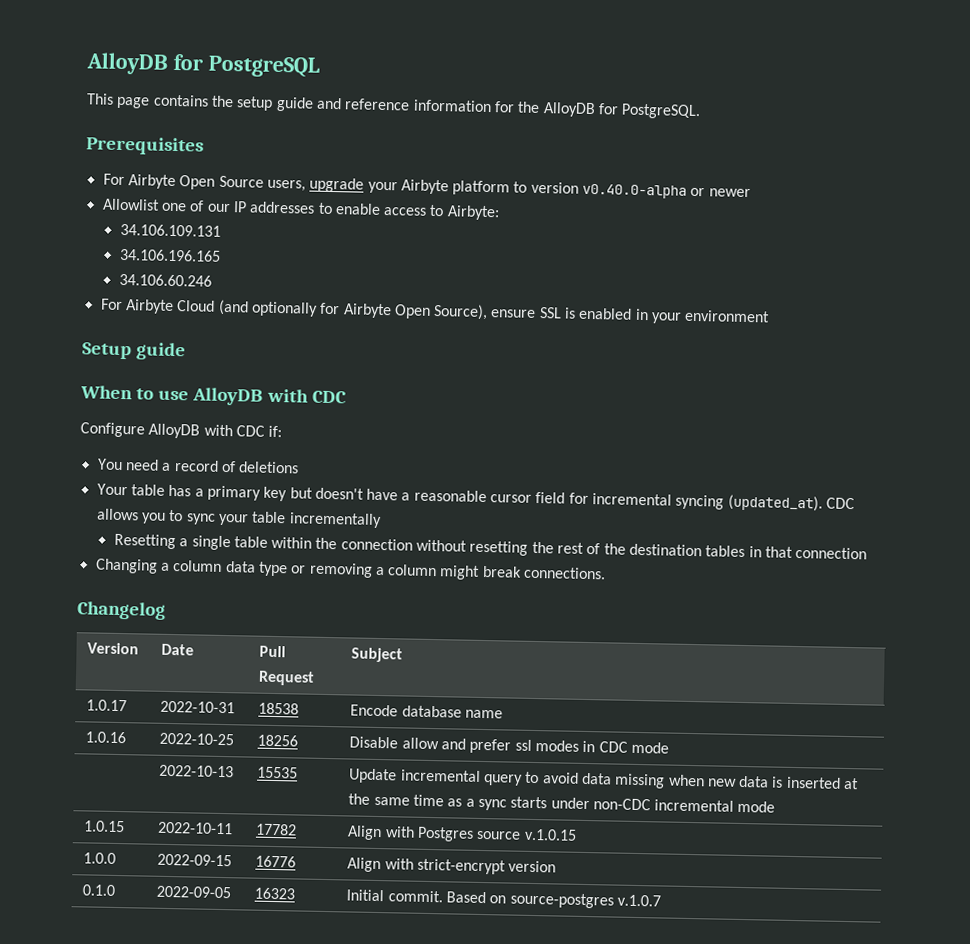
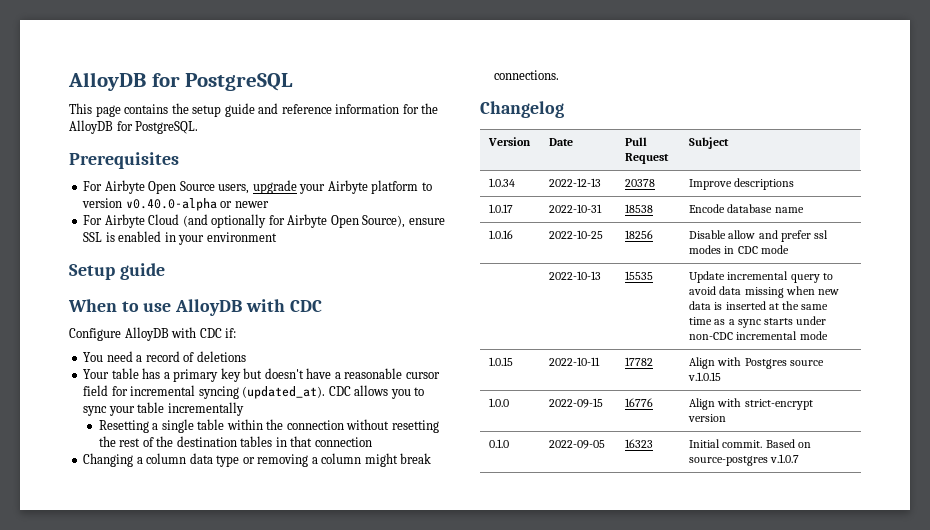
- Allowlist one of our IP addresses to enable access to Airbyte:
- 34.106.109.131
- 34.106.196.165
- 34.106.60.246
+ 1.0.34 | 2022-12-13 | 20378 | Improve descriptions

